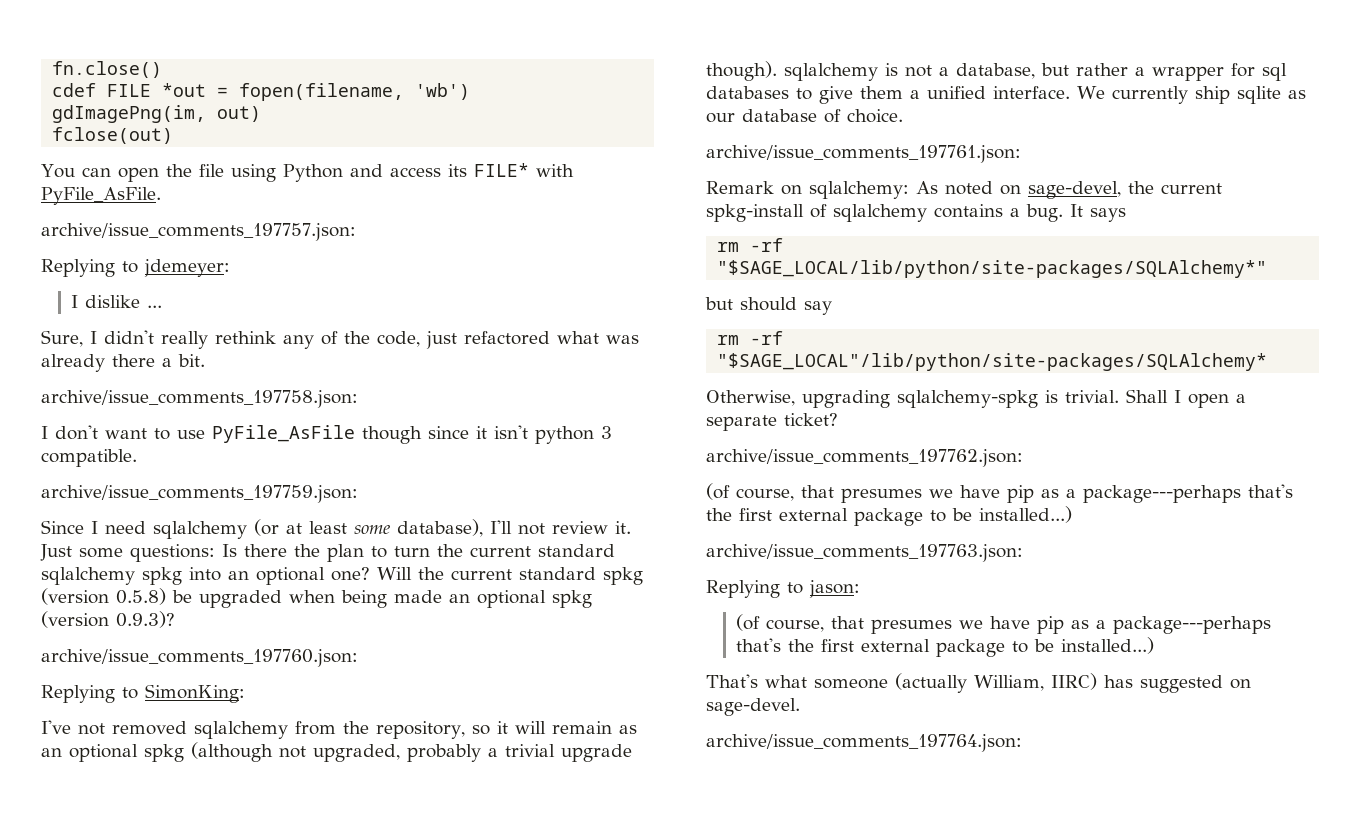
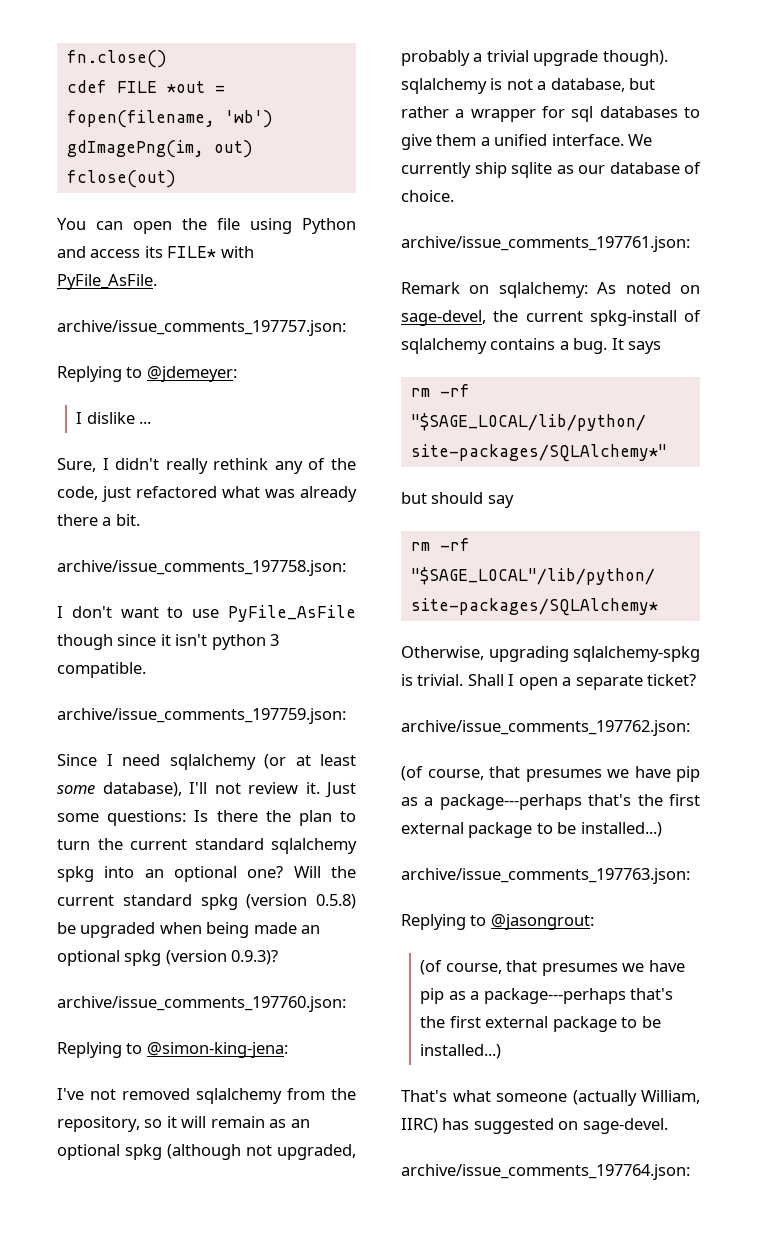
- Replying to jdemeyer:
+ Replying to @jdemeyer:
- Replying to SimonKing:
+ Replying to @simon-king-jena:
- Replying to jason:
+ Replying to @jasongrout:

